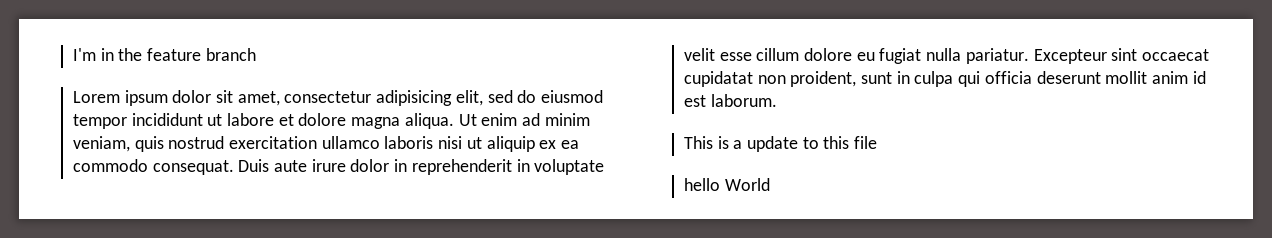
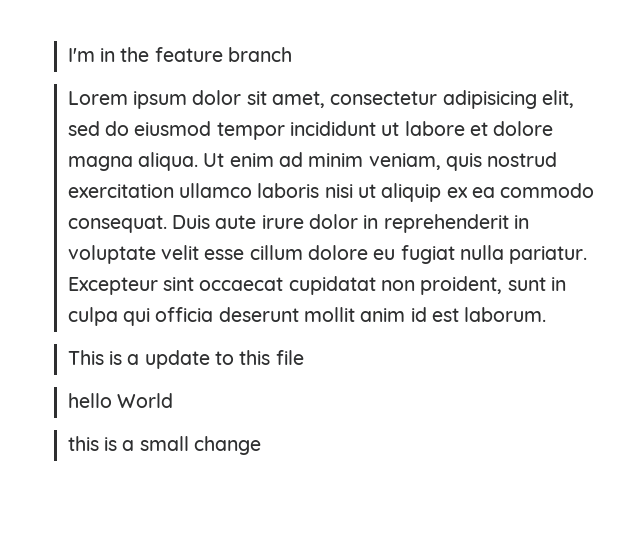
+ this is a small change

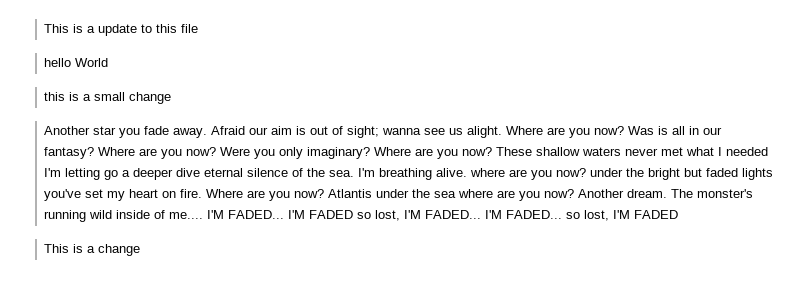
- I'm in the feature branch
- Lorem ipsum dolor sit amet, consectetur adipisicing elit, sed do eiusmod tempor incididunt ut labore et dolore magna aliqua. Ut enim ad minim veniam, quis nostrud exercitation ullamco laboris nisi ut aliquip ex ea commodo consequat. Duis aute irure dolor in reprehenderit in voluptate velit esse cillum dolore eu fugiat nulla pariatur. Excepteur sint occaecat cupidatat non proident, sunt in culpa qui officia deserunt mollit anim id est laborum.
+ Another star you fade away. Afraid our aim is out of sight; wanna see us alight. Where are you now? Was is all in our fantasy? Where are you now? Were you only imaginary? Where are you now? These shallow waters never met what I needed I'm letting go a deeper dive eternal silence of the sea. I'm breathing alive. where are you now? under the bright but faded lights you've set my heart on fire. Where are you now? Atlantis under the sea where are you now? Another dream. The monster's running wild inside of me.... I'M FADED... I'M FADED so lost, I'M FADED... I'M FADED... so lost, I'M FADED
+ This is a change

